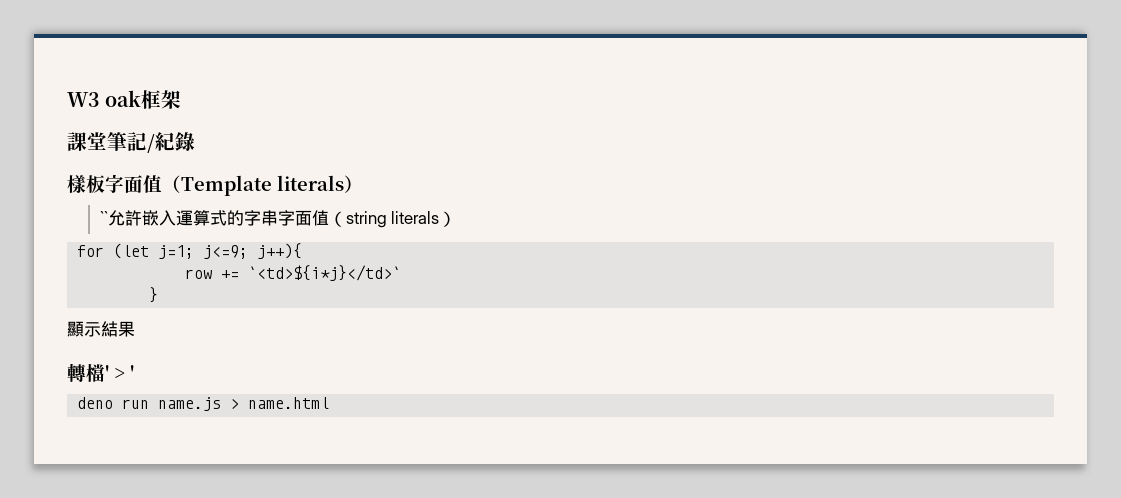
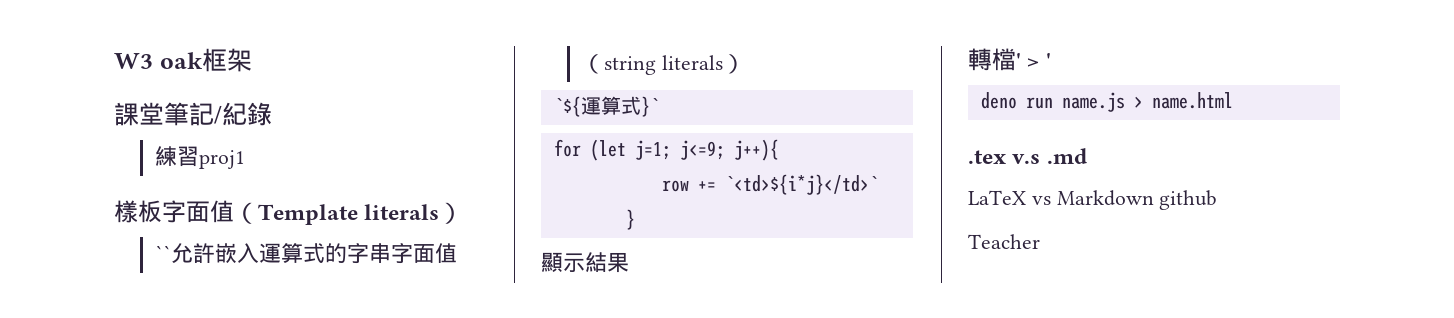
+ 練習proj1
+ `${運算式}`
+ .tex v.s .md
+ LaTeX vs Markdown github
+ Teacher

